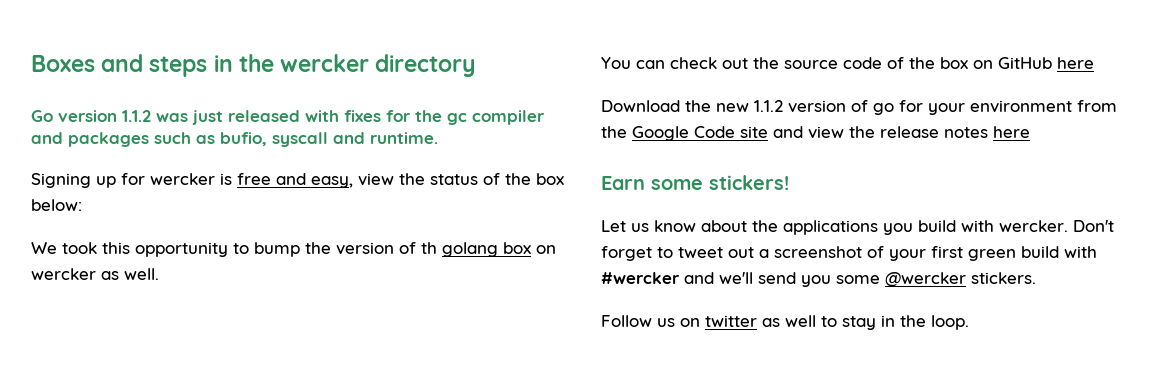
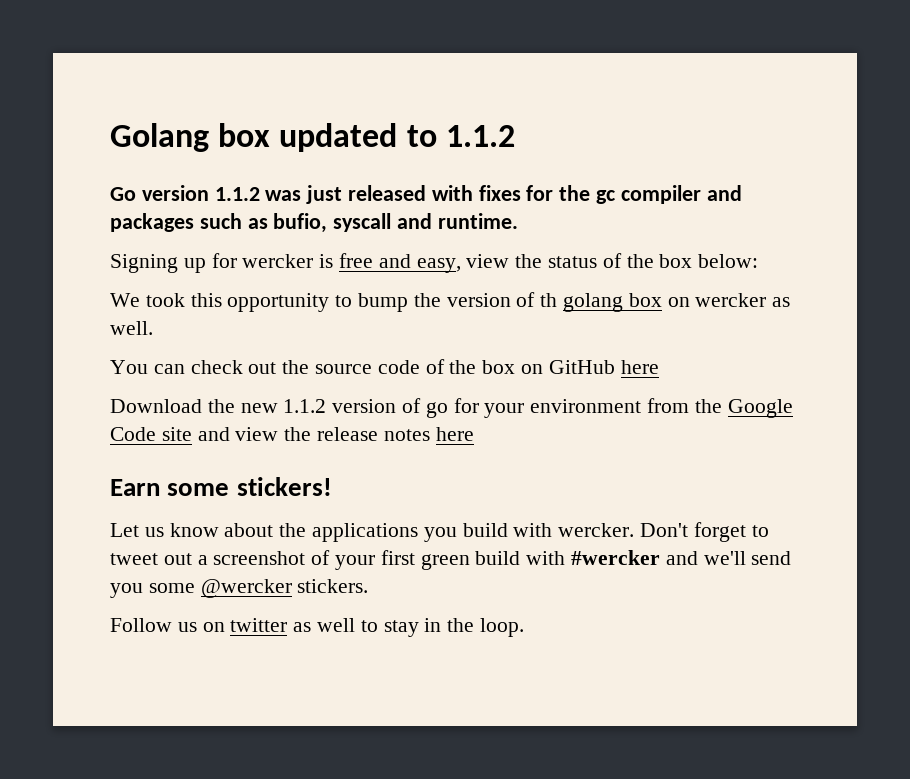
- Boxes and steps in the wercker directory
+ Golang box updated to 1.1.2

